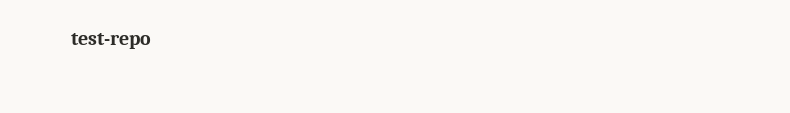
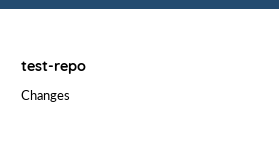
+ Changes

